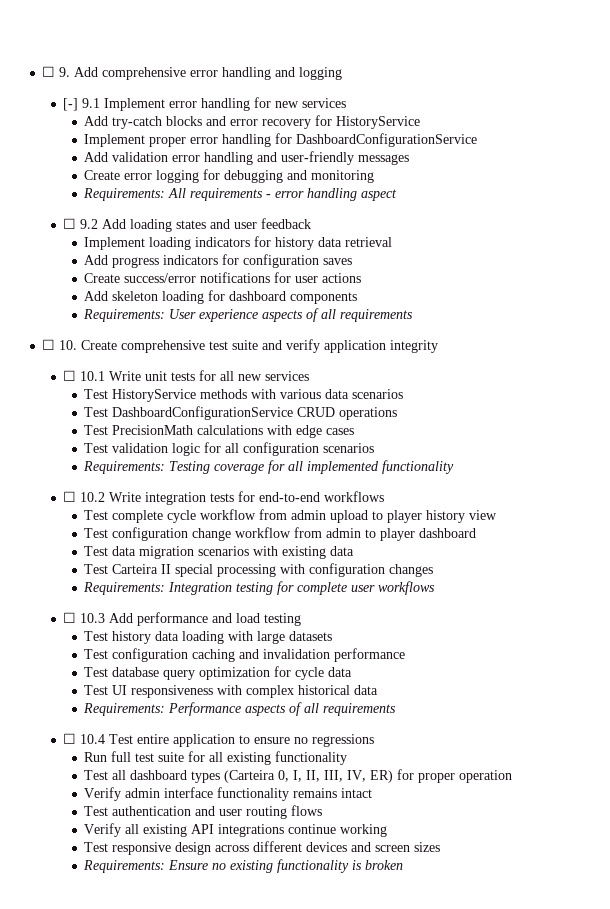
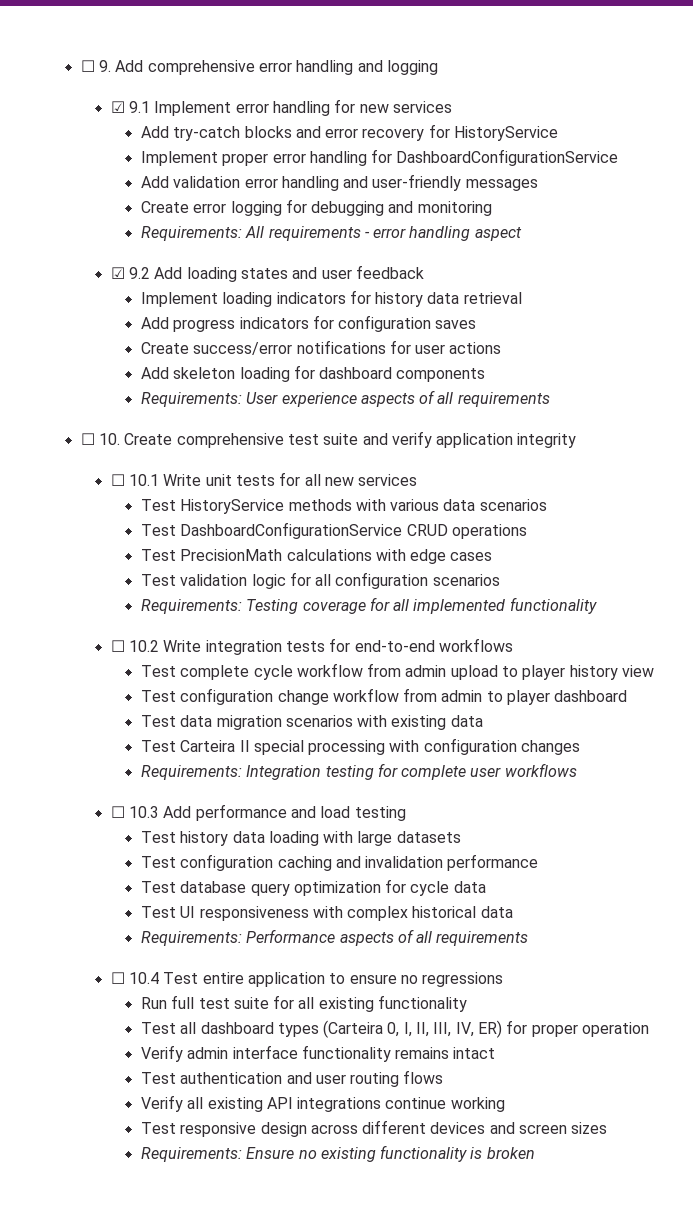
- [-] 9.1 Implement error handling for new services
+ ☑ 9.1 Implement error handling for new services
- ☐ 9.2 Add loading states and user feedback
+ ☑ 9.2 Add loading states and user feedback

